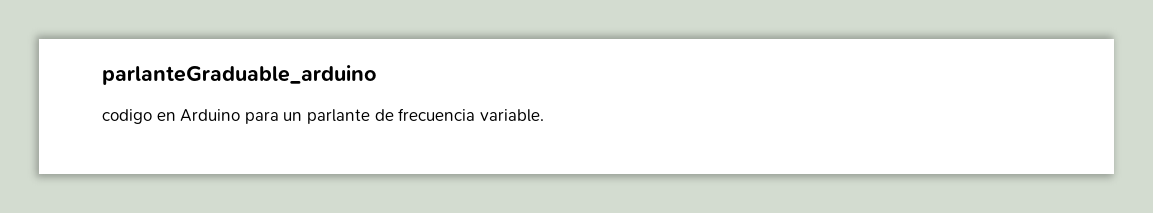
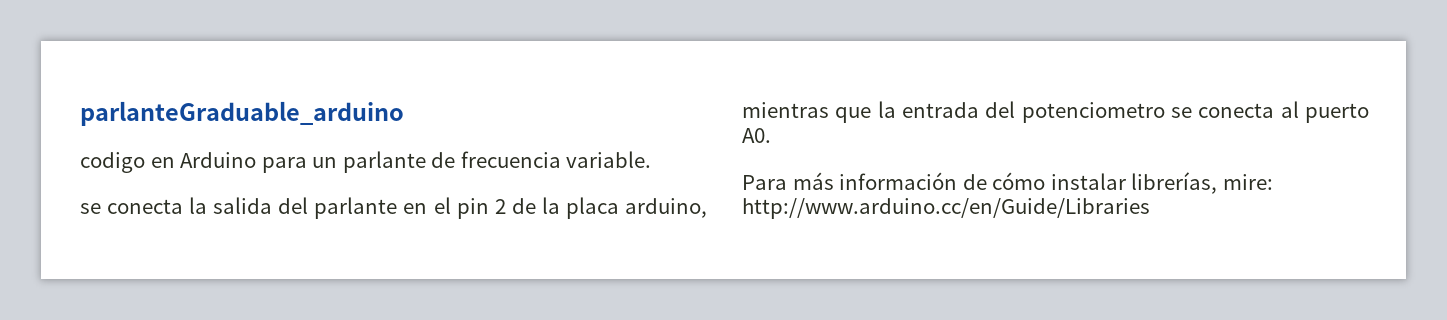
+ se conecta la salida del parlante en el pin 2 de la placa arduino, mientras que la entrada del potenciometro se conecta al puerto A0.
+ Para más información de cómo instalar librerías, mire: http://www.arduino.cc/en/Guide/Libraries

